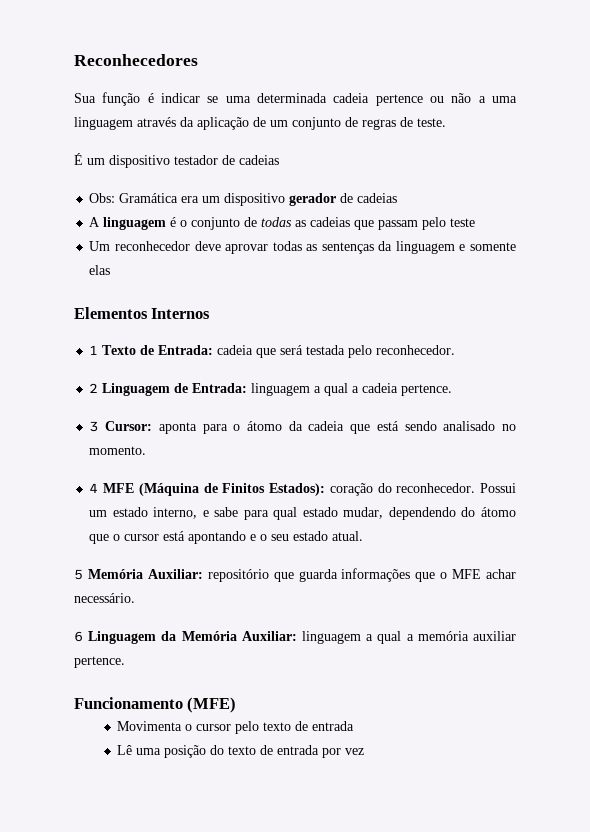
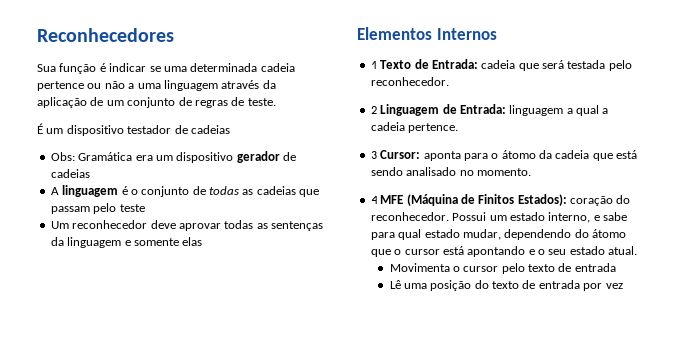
- 5 Memória Auxiliar: repositório que guarda informações que o MFE achar necessário.
- 6 Linguagem da Memória Auxiliar: linguagem a qual a memória auxiliar pertence.
- Funcionamento (MFE)

